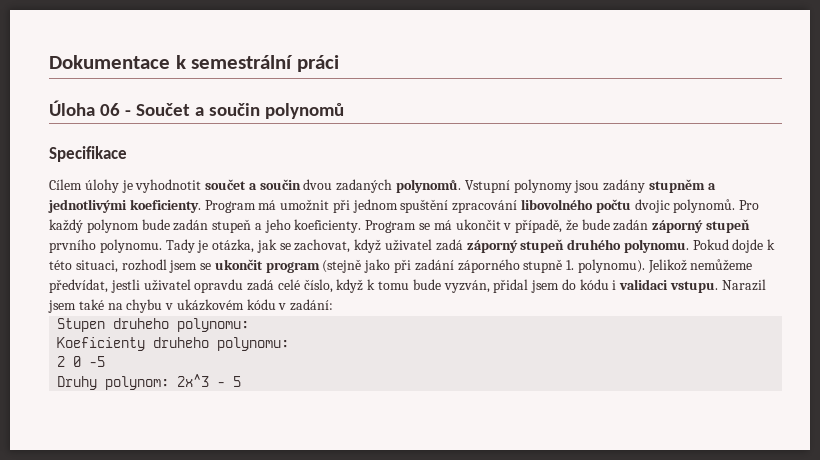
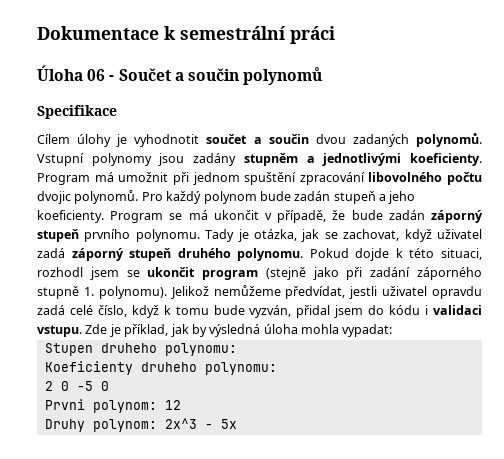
- Narazil jsem také na chybu v ukázkovém kódu v zadání:
+ Zde je příklad, jak by výsledná úloha mohla vypadat:
- 2 0 -5
+ 2 0 -5 0
+ Prvni polynom: 12
- Druhy polynom: 2x^3 - 5
+ Druhy polynom: 2x^3 - 5x

